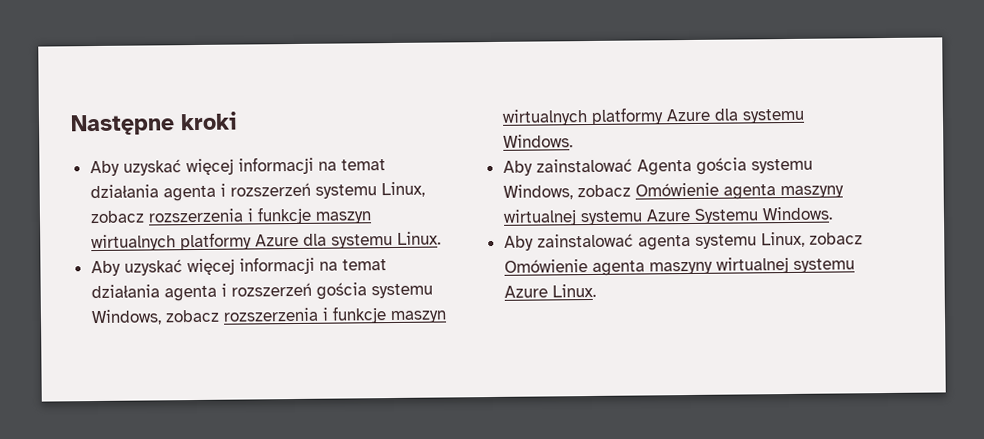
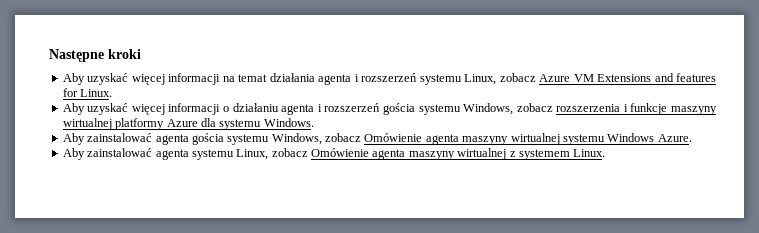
- Aby uzyskać więcej informacji na temat działania agenta i rozszerzeń systemu Linux, zobacz rozszerzenia i funkcje maszyn wirtualnych platformy Azure dla systemu Linux.
+ Aby uzyskać więcej informacji na temat działania agenta i rozszerzeń systemu Linux, zobacz Azure VM Extensions and features for Linux.
- Aby uzyskać więcej informacji na temat działania agenta i rozszerzeń gościa systemu Windows, zobacz rozszerzenia i funkcje maszyn wirtualnych platformy Azure dla systemu Windows.
+ Aby uzyskać więcej informacji o działaniu agenta i rozszerzeń gościa systemu Windows, zobacz rozszerzenia i funkcje maszyny wirtualnej platformy Azure dla systemu Windows.
- Aby zainstalować Agenta gościa systemu Windows, zobacz Omówienie agenta maszyny wirtualnej systemu Azure Systemu Windows.
+ Aby zainstalować agenta gościa systemu Windows, zobacz Omówienie agenta maszyny wirtualnej systemu Windows Azure.
- Aby zainstalować agenta systemu Linux, zobacz Omówienie agenta maszyny wirtualnej systemu Azure Linux.
+ Aby zainstalować agenta systemu Linux, zobacz Omówienie agenta maszyny wirtualnej z systemem Linux.

